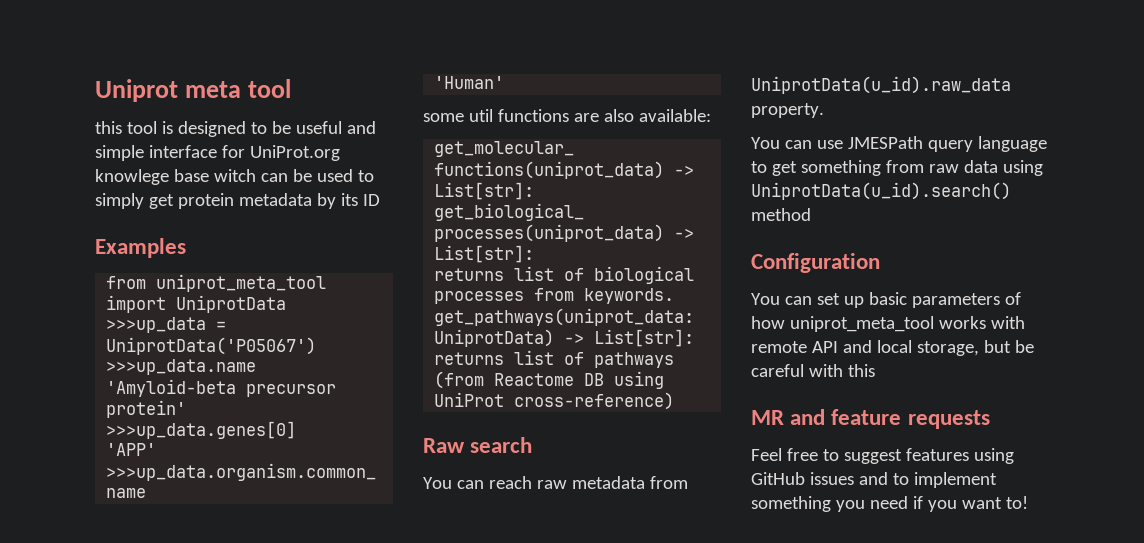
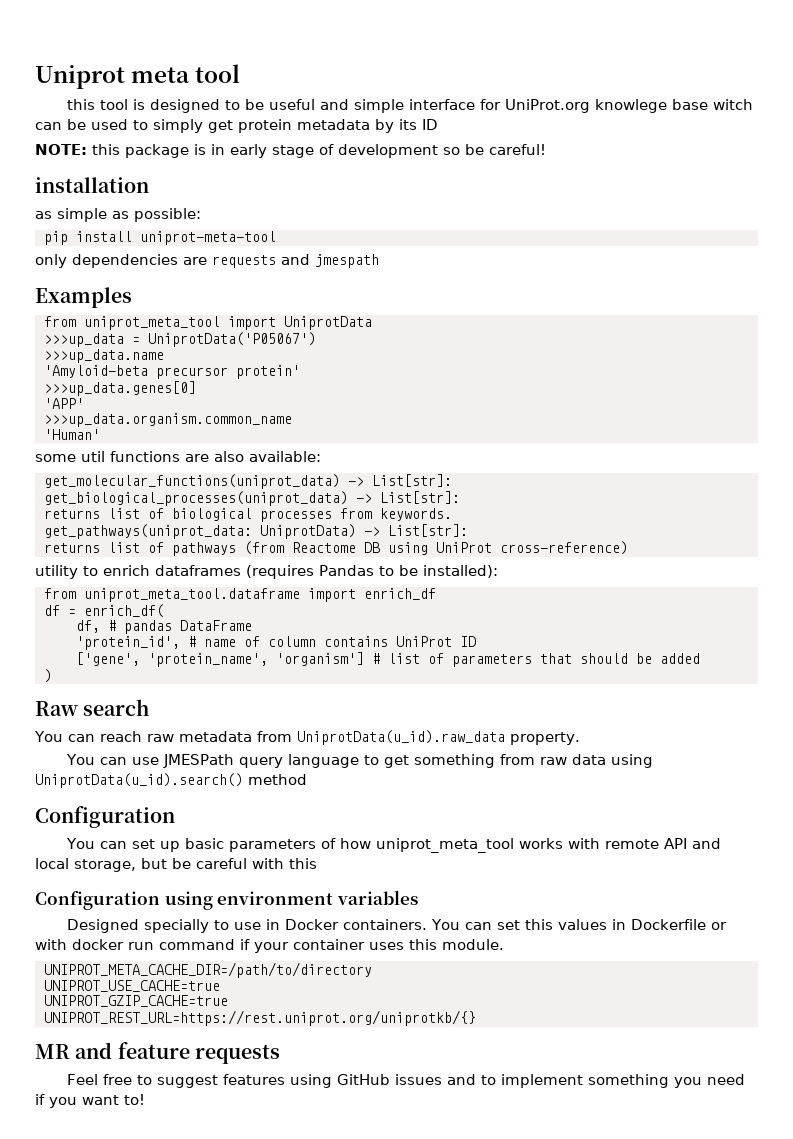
+ NOTE: this package is in early stage of development so be careful!
+ installation
+ as simple as possible:
+ pip install uniprot-meta-tool
+ only dependencies are requests and jmespath
+ utility to enrich dataframes (requires Pandas to be installed):
+ from uniprot_meta_tool.dataframe import enrich_df
+ df = enrich_df(
+ df, # pandas DataFrame
+ 'protein_id', # name of column contains UniProt ID
+ ['gene', 'protein_name', 'organism'] # list of parameters that should be added
+ )
+ Configuration using environment variables
+ Designed specially to use in Docker containers. You can set this values in Dockerfile or with docker run command if your container uses this module.
+ UNIPROT_META_CACHE_DIR=/path/to/directory
+ UNIPROT_USE_CACHE=true
+ UNIPROT_GZIP_CACHE=true
+ UNIPROT_REST_URL=https://rest.uniprot.org/uniprotkb/{}

